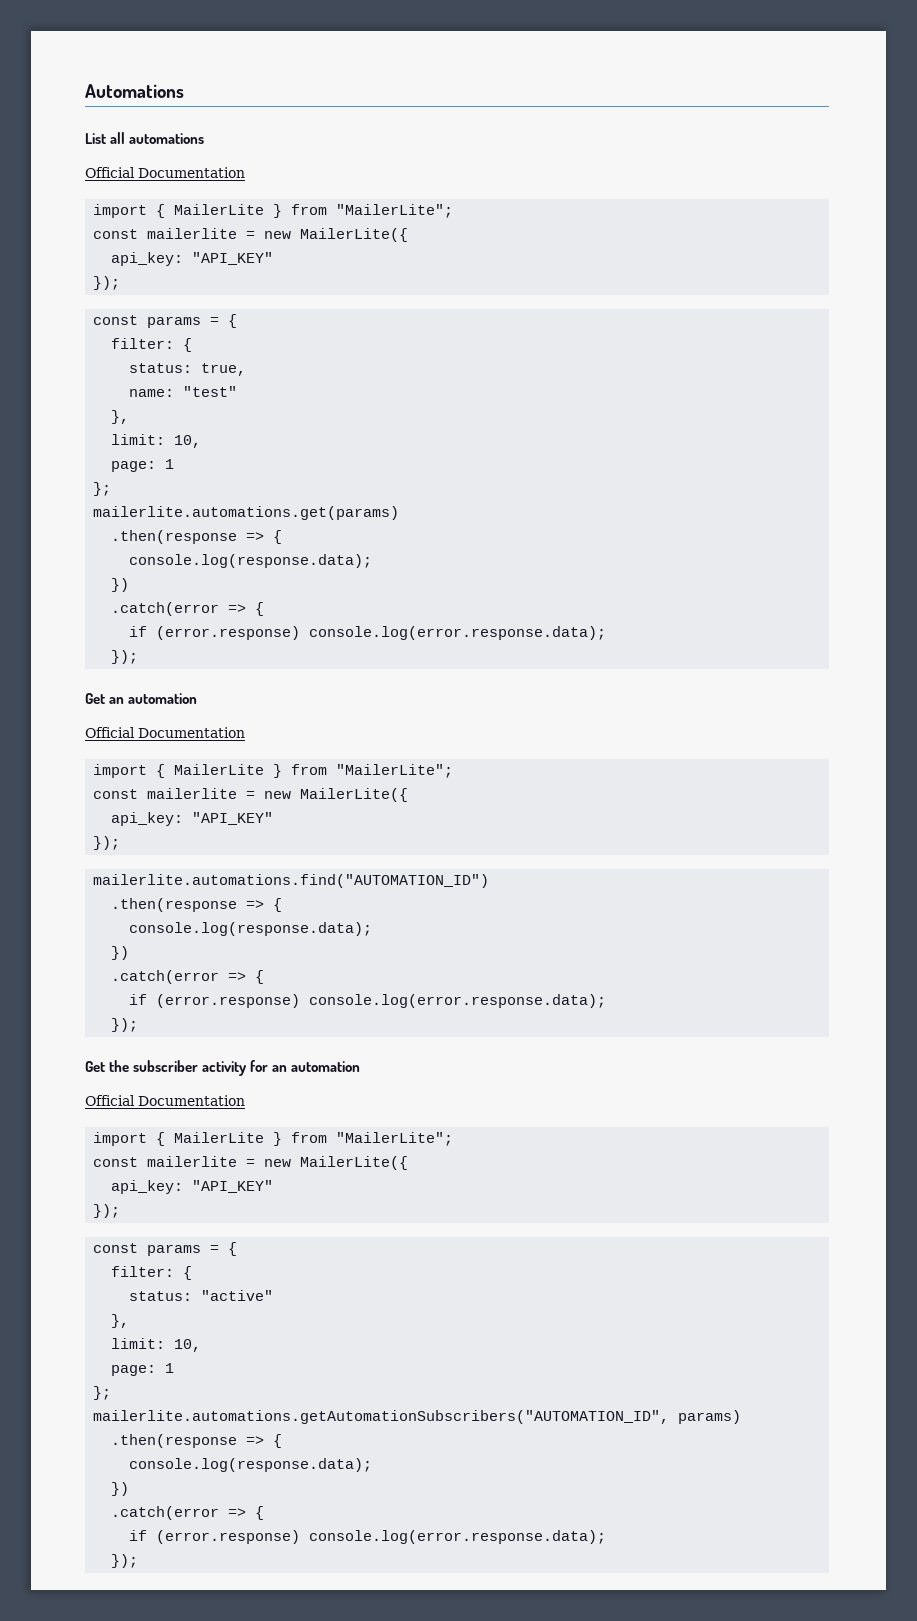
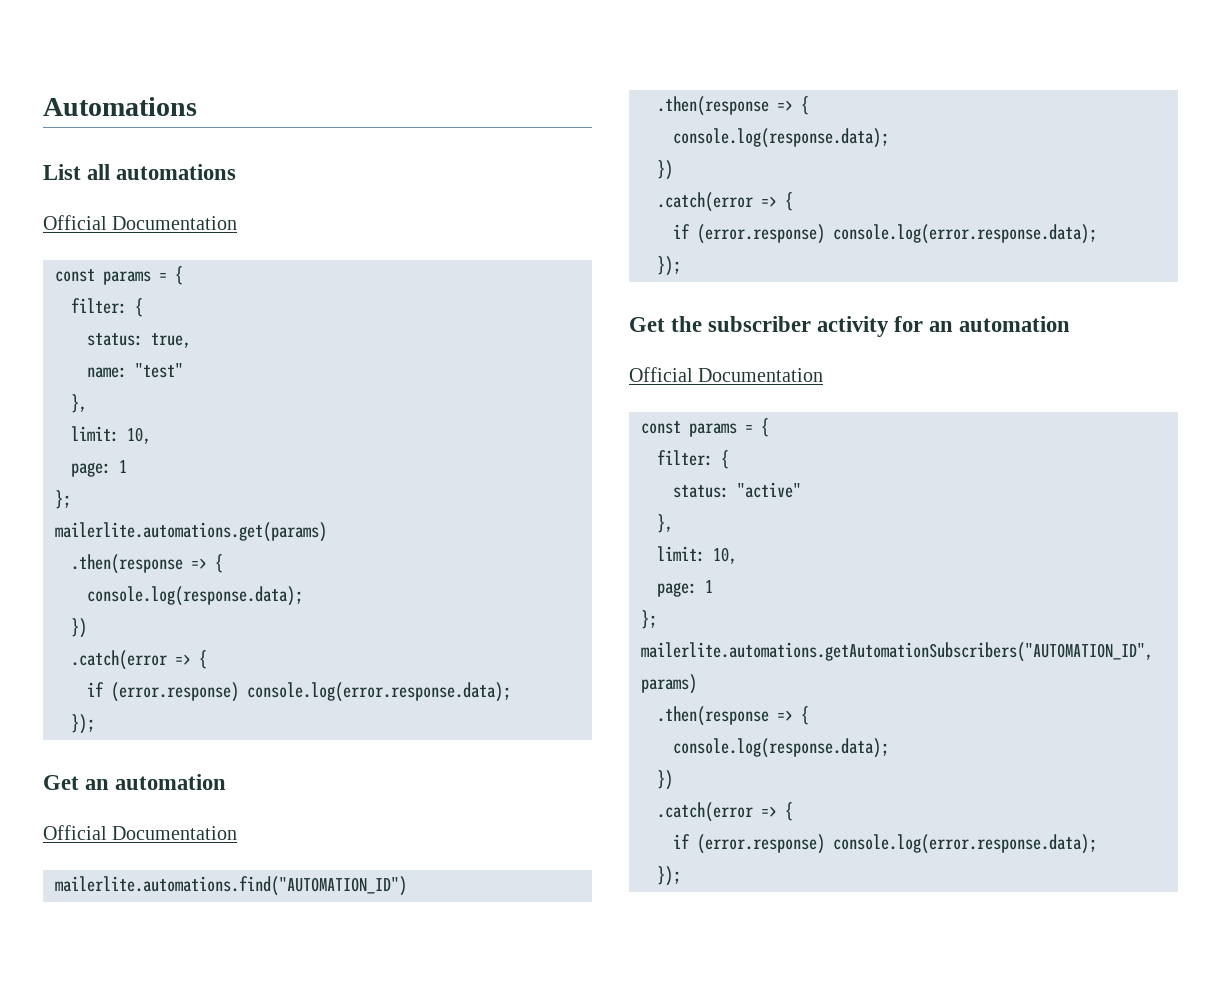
  List all automations
  Official Documentation
- import { MailerLite } from "MailerLite";
- const mailerlite = new MailerLite({
- api_key: "API_KEY"
- });
  Get an automation
  Official Documentation
- import { MailerLite } from "MailerLite";
- const mailerlite = new MailerLite({
- api_key: "API_KEY"
- });
  Get the subscriber activity for an automation
  Official Documentation
- import { MailerLite } from "MailerLite";
- const mailerlite = new MailerLite({
- api_key: "API_KEY"
- });

